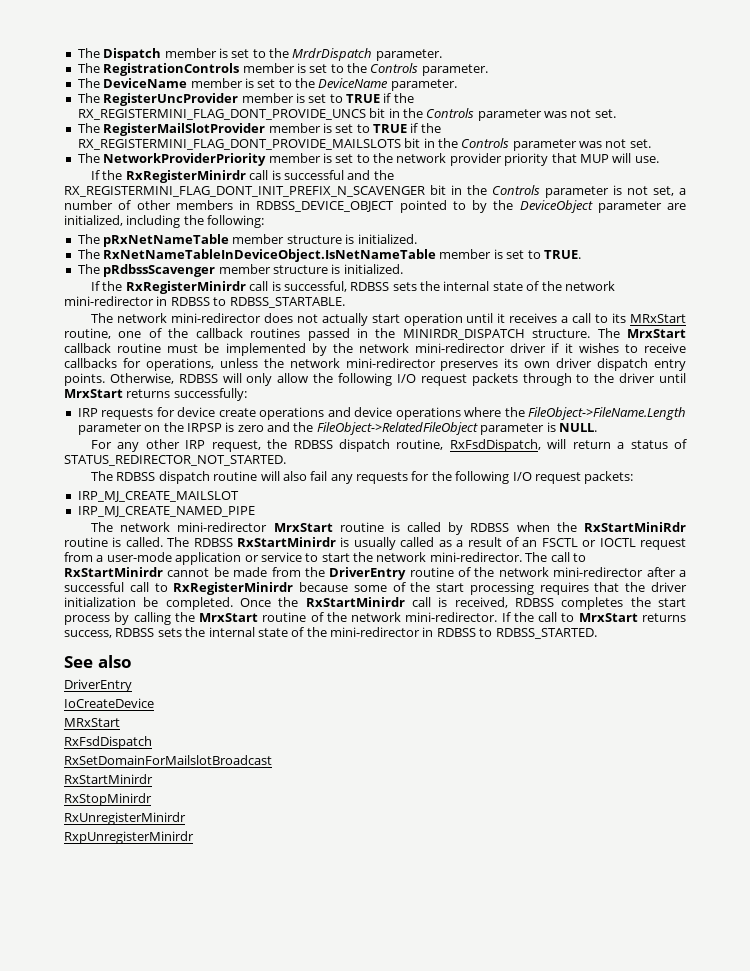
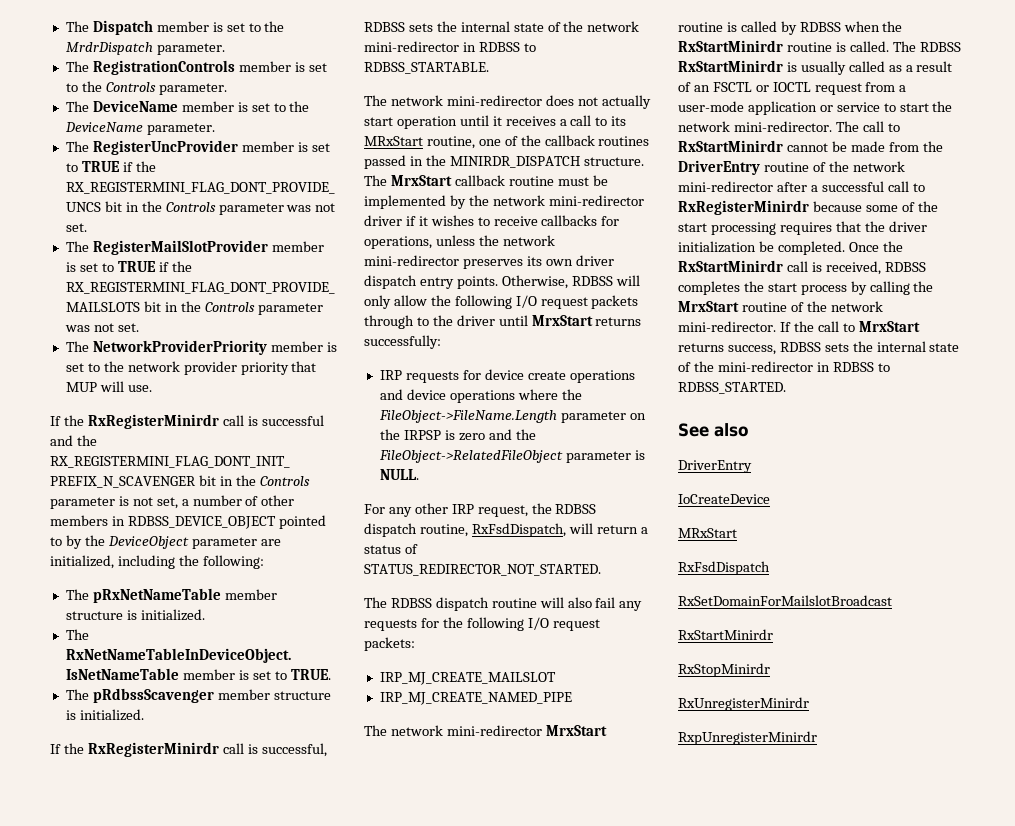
- The network mini-redirector MrxStart routine is called by RDBSS when the RxStartMiniRdr routine is called.
+ The network mini-redirector MrxStart routine is called by RDBSS when the RxStartMinirdr routine is called.

